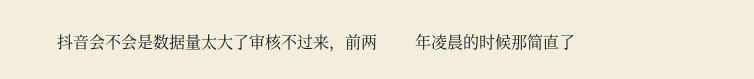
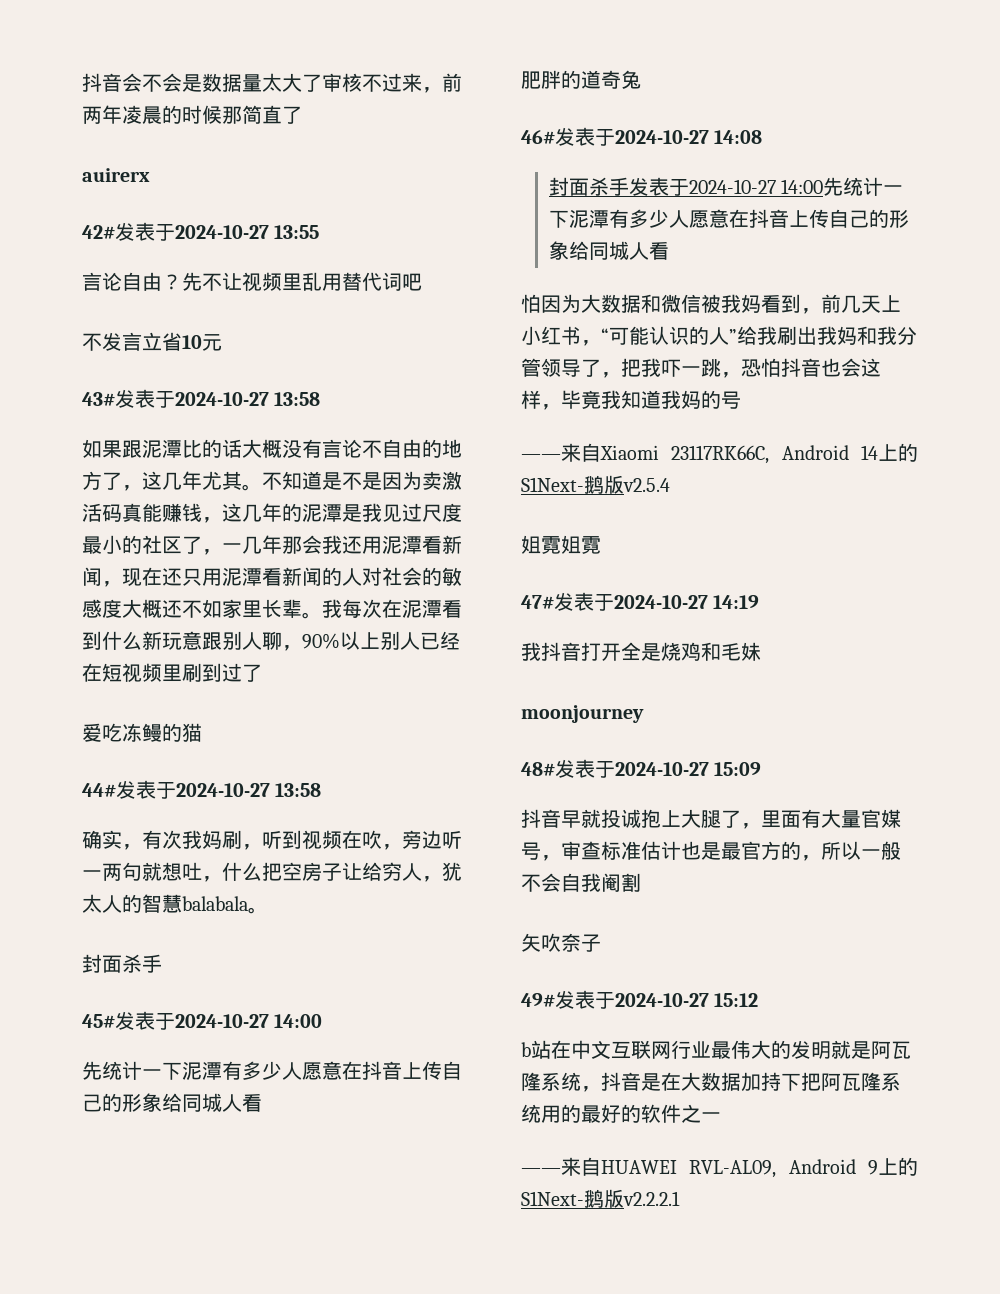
+ auirerx
+ 42#发表于2024-10-27 13:55
+ 言论自由？先不让视频里乱用替代词吧
+ 不发言立省10元
+ 43#发表于2024-10-27 13:58
+ 如果跟泥潭比的话大概没有言论不自由的地方了，这几年尤其。不知道是不是因为卖激活码真能赚钱，这几年的泥潭是我见过尺度最小的社区了，一几年那会我还用泥潭看新闻，现在还只用泥潭看新闻的人对社会的敏感度大概还不如家里长辈。我每次在泥潭看到什么新玩意跟别人聊，90%以上别人已经在短视频里刷到过了
+ 爱吃冻鳗的猫
+ 44#发表于2024-10-27 13:58
+ 确实，有次我妈刷，听到视频在吹，旁边听一两句就想吐，什么把空房子让给穷人，犹太人的智慧balabala。
+ 封面杀手
+ 45#发表于2024-10-27 14:00
+ 先统计一下泥潭有多少人愿意在抖音上传自己的形象给同城人看
+ 肥胖的道奇兔
+ 46#发表于2024-10-27 14:08
+ 封面杀手发表于2024-10-27 14:00先统计一下泥潭有多少人愿意在抖音上传自己的形象给同城人看
+ 怕因为大数据和微信被我妈看到，前几天上小红书，“可能认识的人”给我刷出我妈和我分管领导了，把我吓一跳，恐怕抖音也会这样，毕竟我知道我妈的号
+ ——来自Xiaomi 23117RK66C, Android 14上的S1Next-鹅版v2.5.4
+ 姐霓姐霓
+ 47#发表于2024-10-27 14:19
+ 我抖音打开全是烧鸡和毛妹
+ moonjourney
+ 48#发表于2024-10-27 15:09
+ 抖音早就投诚抱上大腿了，里面有大量官媒号，审查标准估计也是最官方的，所以一般不会自我阉割
+ 矢吹奈子
+ 49#发表于2024-10-27 15:12
+ b站在中文互联网行业最伟大的发明就是阿瓦隆系统，抖音是在大数据加持下把阿瓦隆系统用的最好的软件之一
+ ——来自HUAWEI RVL-AL09, Android 9上的S1Next-鹅版v2.2.2.1

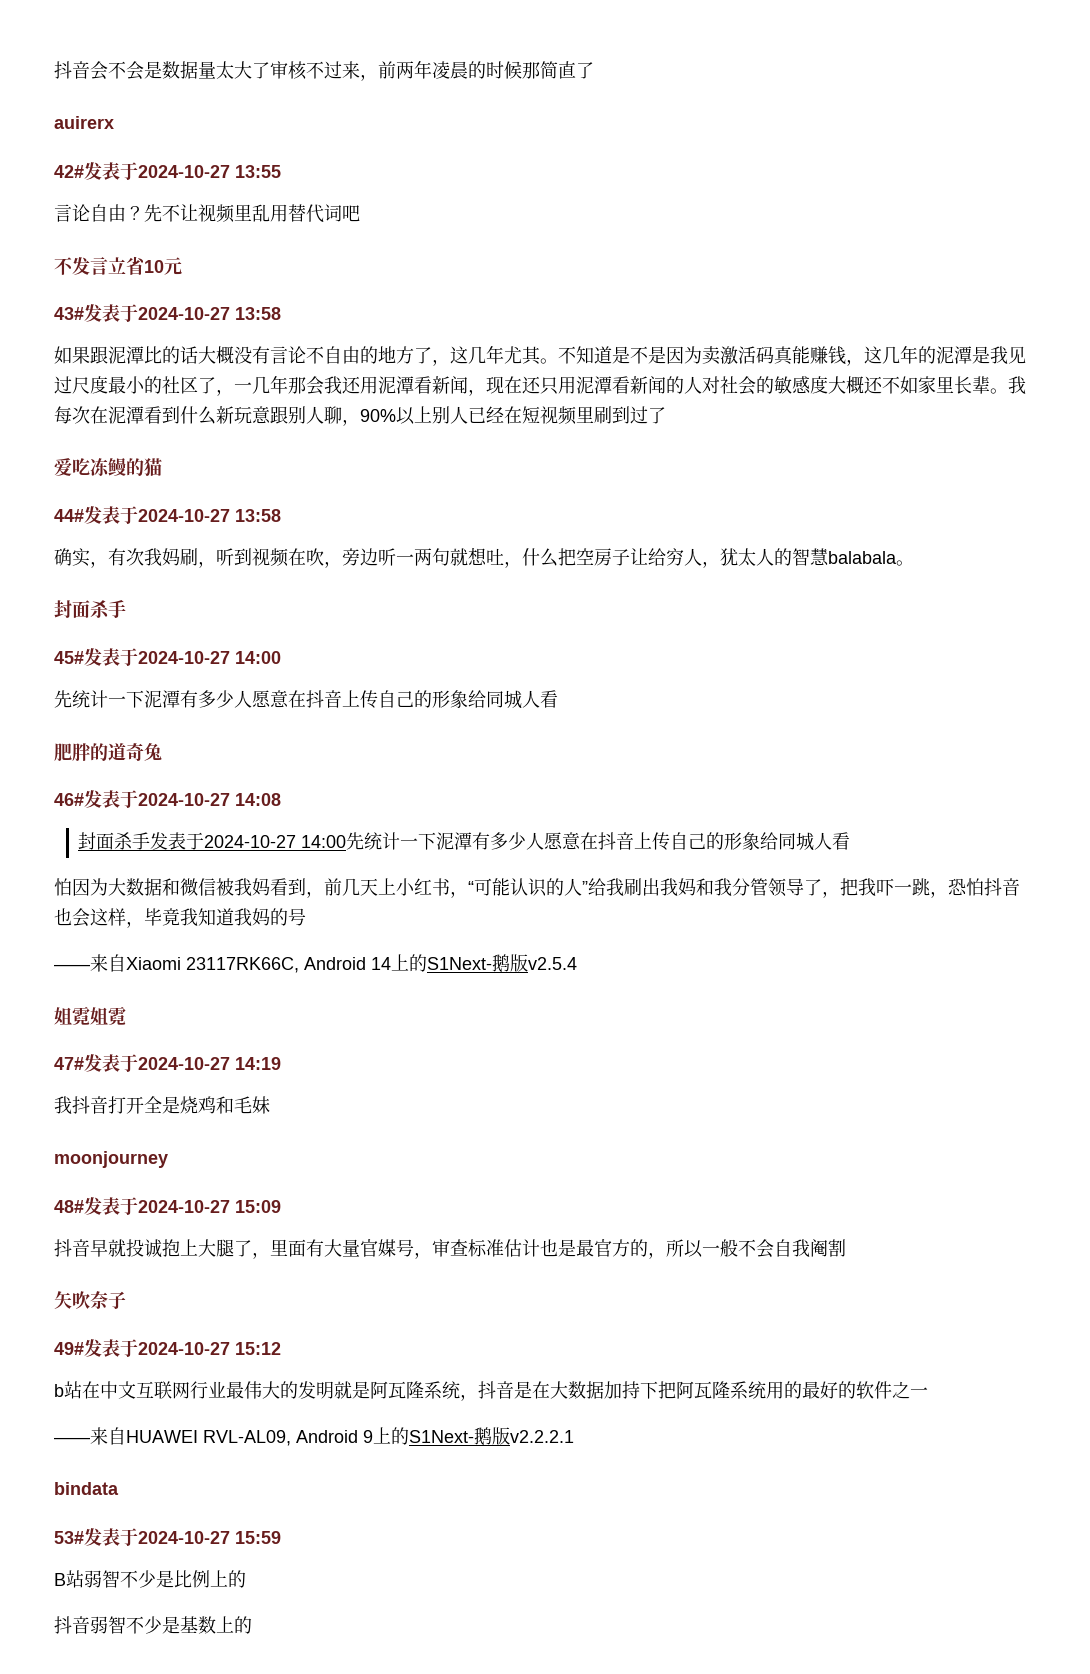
+ bindata
+ 53#发表于2024-10-27 15:59
+ B站弱智不少是比例上的
+ 抖音弱智不少是基数上的

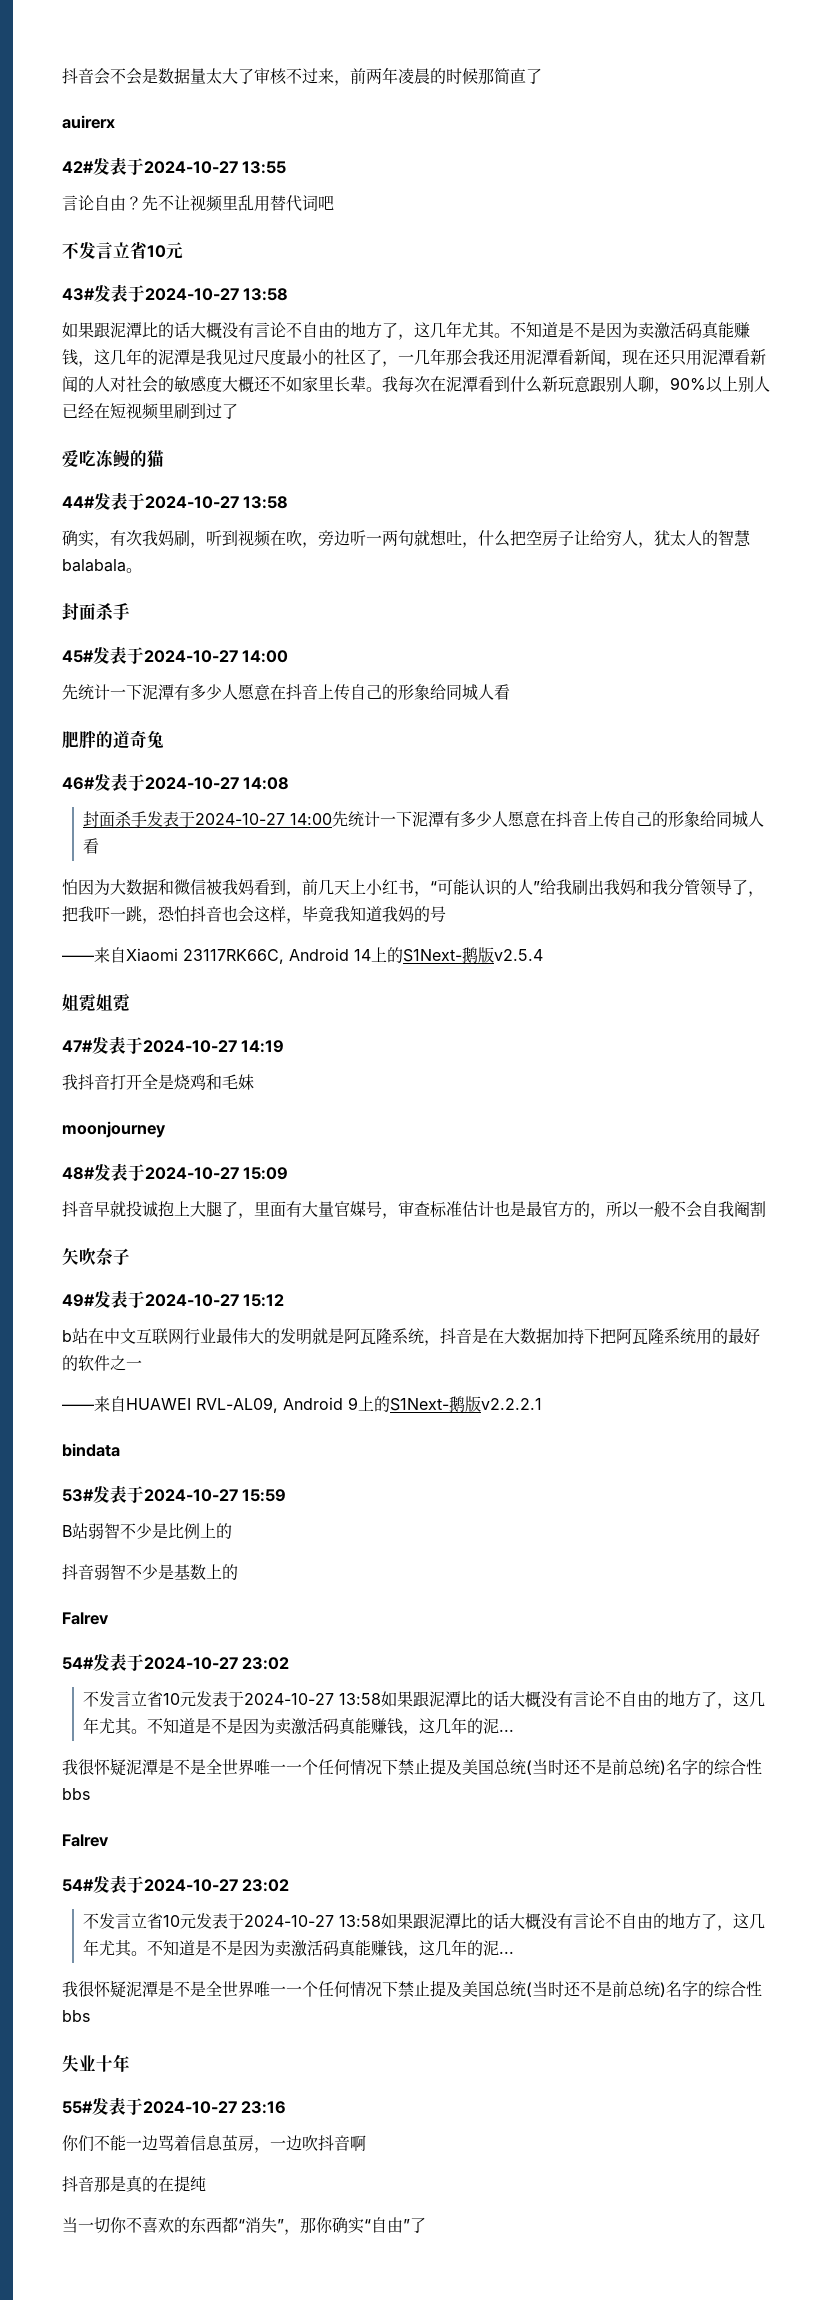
  抖音弱智不少是基数上的
+ Falrev
+ 54#发表于2024-10-27 23:02
+ 不发言立省10元发表于2024-10-27 13:58如果跟泥潭比的话大概没有言论不自由的地方了，这几年尤其。不知道是不是因为卖激活码真能赚钱，这几年的泥...
+ 我很怀疑泥潭是不是全世界唯一一个任何情况下禁止提及美国总统(当时还不是前总统)名字的综合性bbs
+ Falrev
+ 54#发表于2024-10-27 23:02
+ 不发言立省10元发表于2024-10-27 13:58如果跟泥潭比的话大概没有言论不自由的地方了，这几年尤其。不知道是不是因为卖激活码真能赚钱，这几年的泥...
+ 我很怀疑泥潭是不是全世界唯一一个任何情况下禁止提及美国总统(当时还不是前总统)名字的综合性bbs
+ 失业十年
+ 55#发表于2024-10-27 23:16
+ 你们不能一边骂着信息茧房，一边吹抖音啊
+ 抖音那是真的在提纯
+ 当一切你不喜欢的东西都“消失”，那你确实“自由”了

